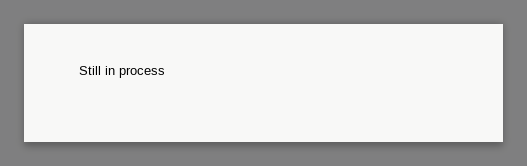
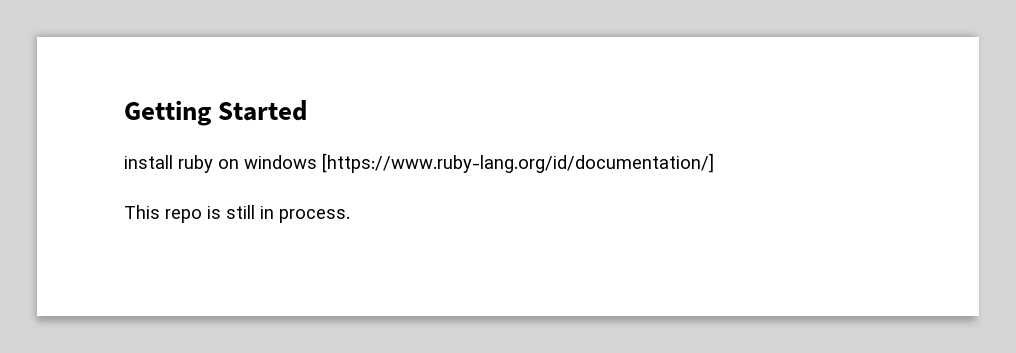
- Still in process
+ Getting Started
+ install ruby on windows [https://www.ruby-lang.org/id/documentation/]
+ This repo is still in process.

